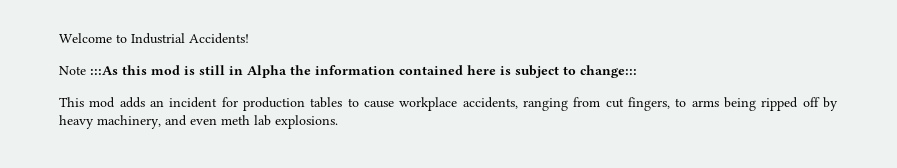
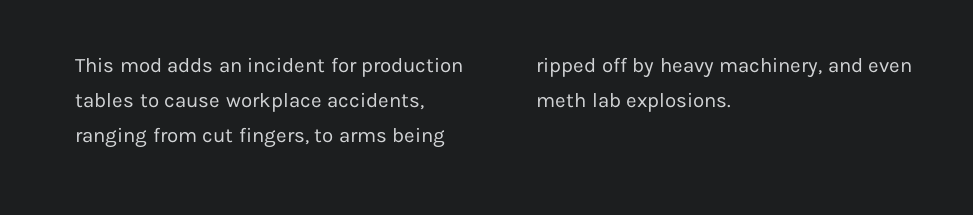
- Welcome to Industrial Accidents!
- Note :::As this mod is still in Alpha the information contained here is subject to change:::

